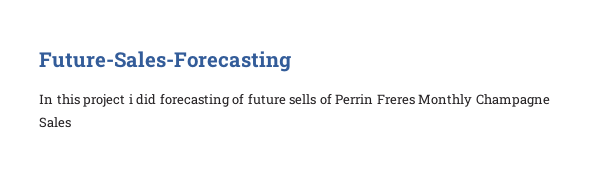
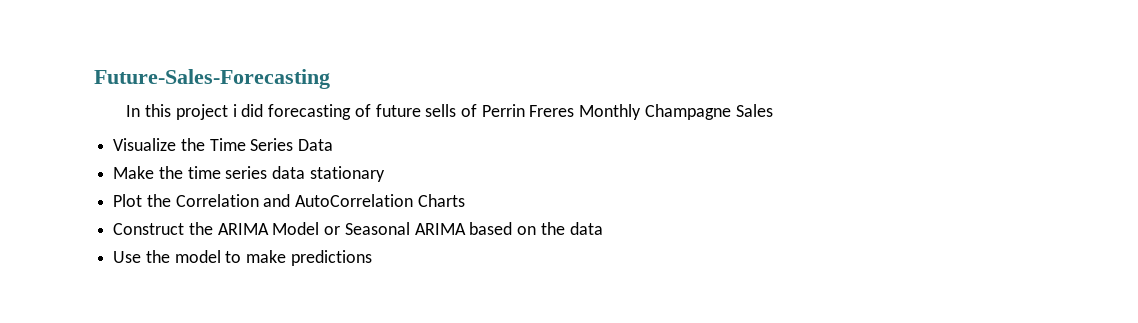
+ Visualize the Time Series Data
+ Make the time series data stationary
+ Plot the Correlation and AutoCorrelation Charts
+ Construct the ARIMA Model or Seasonal ARIMA based on the data
+ Use the model to make predictions

